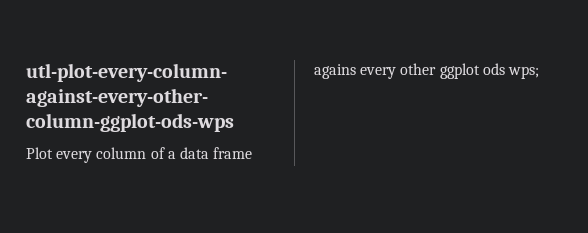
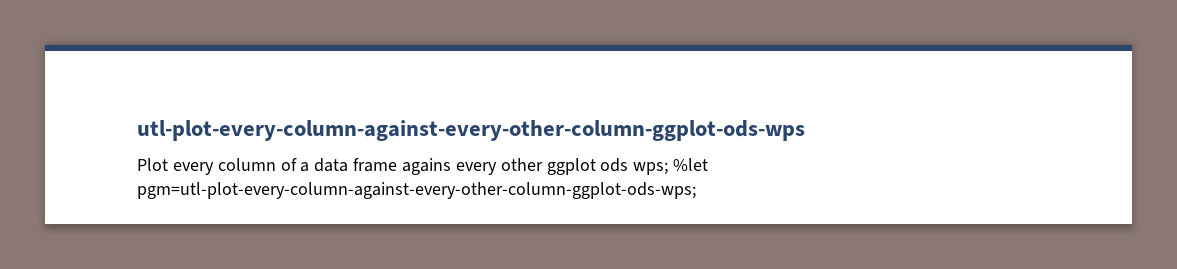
- Plot every column of a data frame agains every other ggplot ods wps;
+ Plot every column of a data frame agains every other ggplot ods wps; %let pgm=utl-plot-every-column-against-every-other-column-ggplot-ods-wps;

